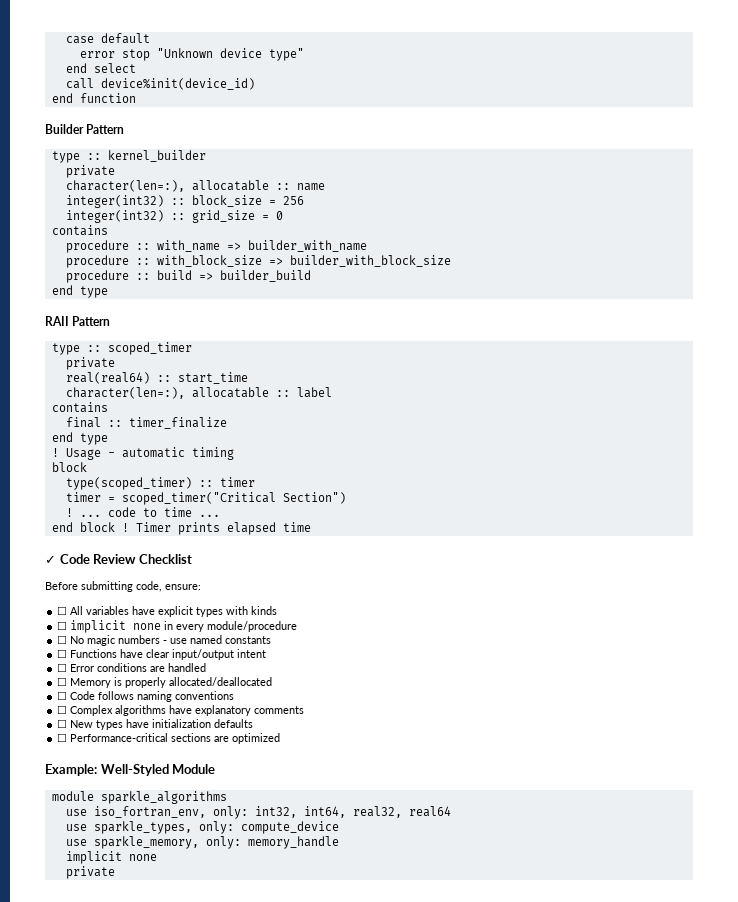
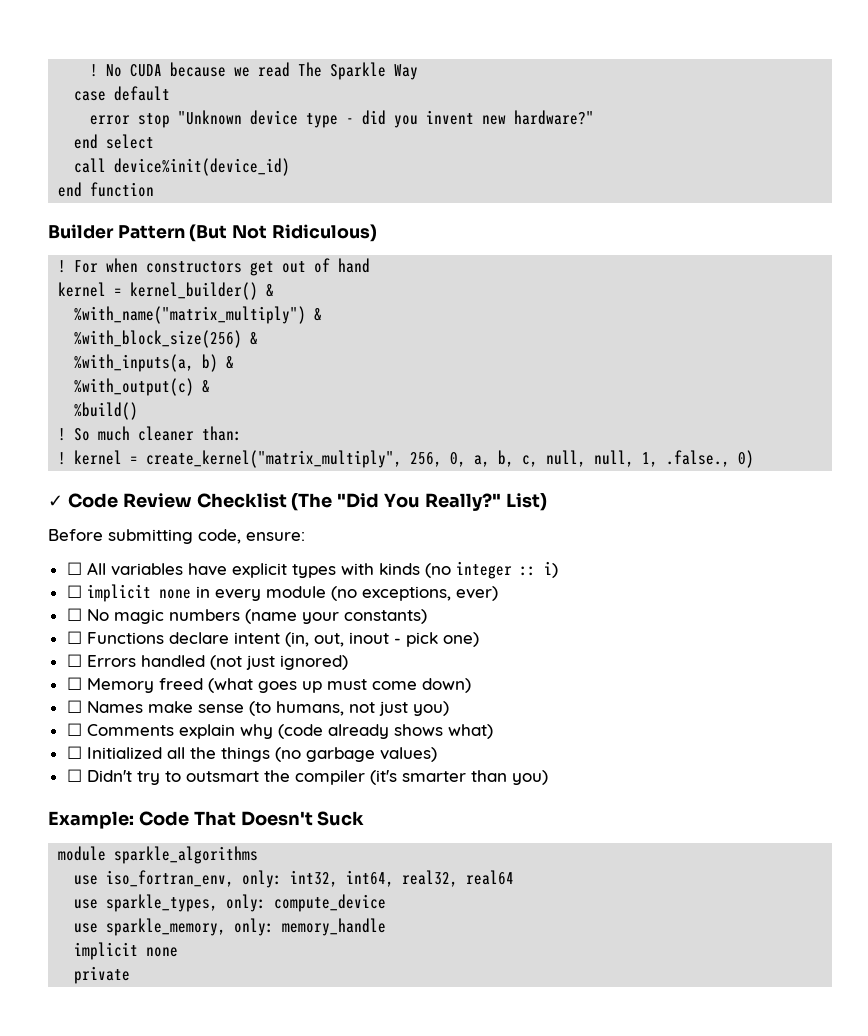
+ ! No CUDA because we read The Sparkle Way
- error stop "Unknown device type"
+ error stop "Unknown device type - did you invent new hardware?"
- Builder Pattern
- type :: kernel_builder
- private
- character(len=:), allocatable :: name
- integer(int32) :: block_size = 256
- integer(int32) :: grid_size = 0
- contains
- procedure :: with_name => builder_with_name
- procedure :: with_block_size => builder_with_block_size
- procedure :: build => builder_build
- end type
- RAII Pattern
- type :: scoped_timer
- private
- real(real64) :: start_time
- character(len=:), allocatable :: label
- contains
- final :: timer_finalize
- end type
- ! Usage - automatic timing
- block
- type(scoped_timer) :: timer
- timer = scoped_timer("Critical Section")
- ! ... code to time ...
- end block ! Timer prints elapsed time
+ Builder Pattern (But Not Ridiculous)
+ ! For when constructors get out of hand
+ kernel = kernel_builder() &
+ %with_name("matrix_multiply") &
+ %with_block_size(256) &
+ %with_inputs(a, b) &
+ %with_output(c) &
+ %build()
+ ! So much cleaner than:
+ ! kernel = create_kernel("matrix_multiply", 256, 0, a, b, c, null, null, 1, .false., 0)
- ✓ Code Review Checklist
+ ✓ Code Review Checklist (The "Did You Really?" List)
- ☐ All variables have explicit types with kinds
+ ☐ All variables have explicit types with kinds (no integer :: i)
- ☐ implicit none in every module/procedure
+ ☐ implicit none in every module (no exceptions, ever)
- ☐ No magic numbers - use named constants
- ☐ Functions have clear input/output intent
- ☐ Error conditions are handled
- ☐ Memory is properly allocated/deallocated
- ☐ Code follows naming conventions
- ☐ Complex algorithms have explanatory comments
- ☐ New types have initialization defaults
- ☐ Performance-critical sections are optimized
- Example: Well-Styled Module
+ ☐ No magic numbers (name your constants)
+ ☐ Functions declare intent (in, out, inout - pick one)
+ ☐ Errors handled (not just ignored)
+ ☐ Memory freed (what goes up must come down)
+ ☐ Names make sense (to humans, not just you)
+ ☐ Comments explain why (code already shows what)
+ ☐ Initialized all the things (no garbage values)
+ ☐ Didn't try to outsmart the compiler (it's smarter than you)
+ Example: Code That Doesn't Suck

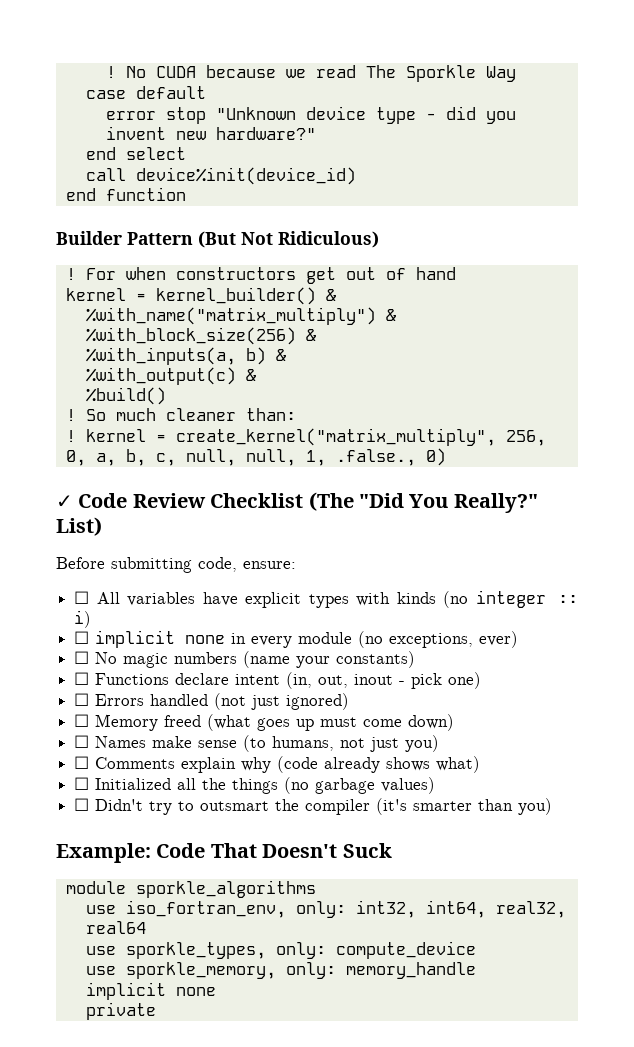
- No CUDA because we read The Sparkle Way
+ No CUDA because we read The Sporkle Way
- module sparkle_algorithms
+ module sporkle_algorithms
- use sparkle_types, only: compute_device
+ use sporkle_types, only: compute_device
- use sparkle_memory, only: memory_handle
+ use sporkle_memory, only: memory_handle

